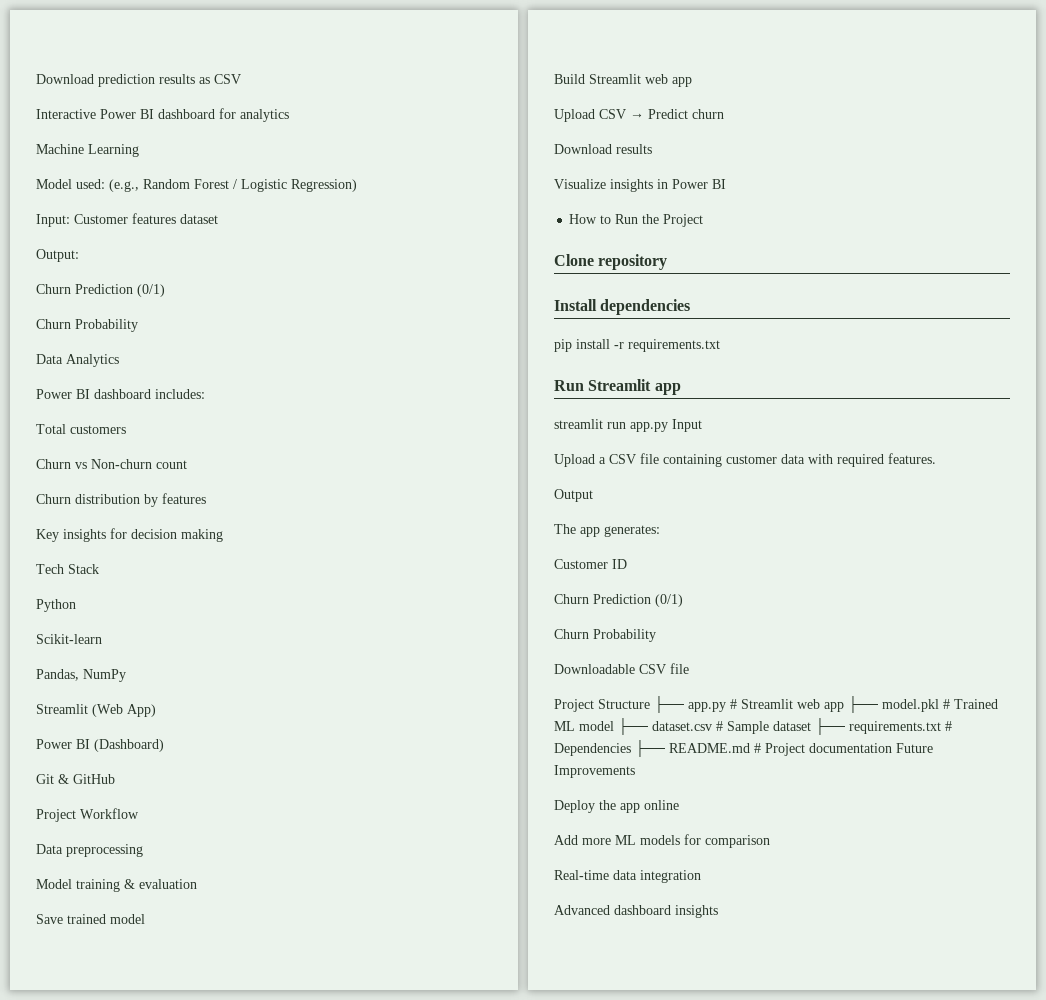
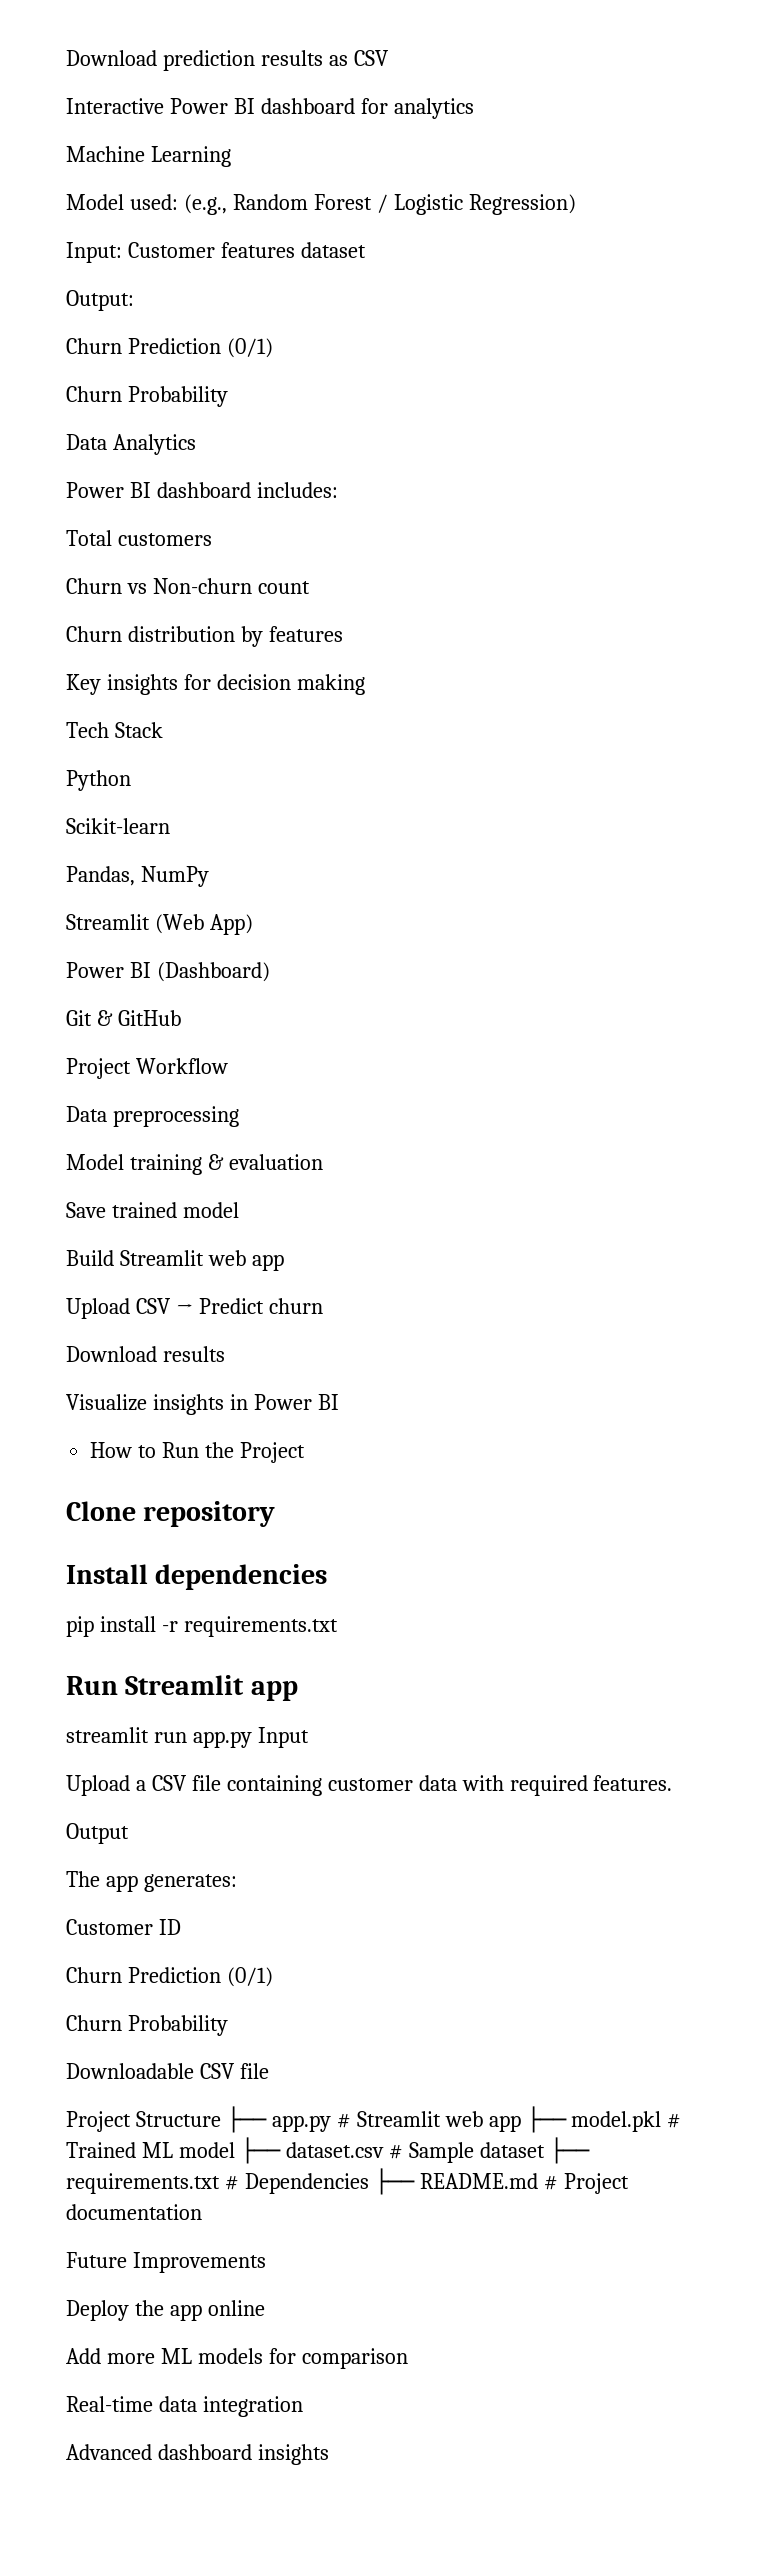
- Project Structure ├── app.py # Streamlit web app ├── model.pkl # Trained ML model ├── dataset.csv # Sample dataset ├── requirements.txt # Dependencies ├── README.md # Project documentation Future Improvements
+ Project Structure ├── app.py # Streamlit web app ├── model.pkl # Trained ML model ├── dataset.csv # Sample dataset ├── requirements.txt # Dependencies ├── README.md # Project documentation
+ Future Improvements

